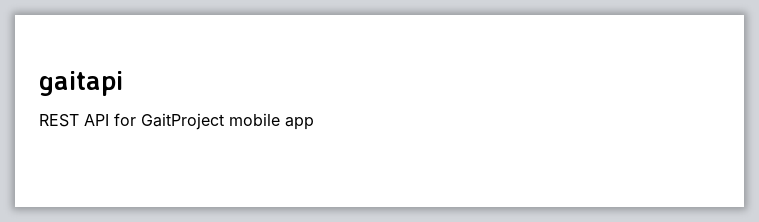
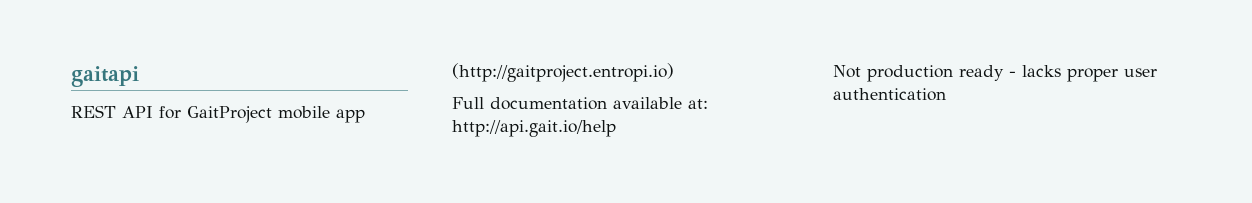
- REST API for GaitProject mobile app
+ REST API for GaitProject mobile app (http://gaitproject.entropi.io)
+ Full documentation available at: http://api.gait.io/help
+ Not production ready - lacks proper user authentication

